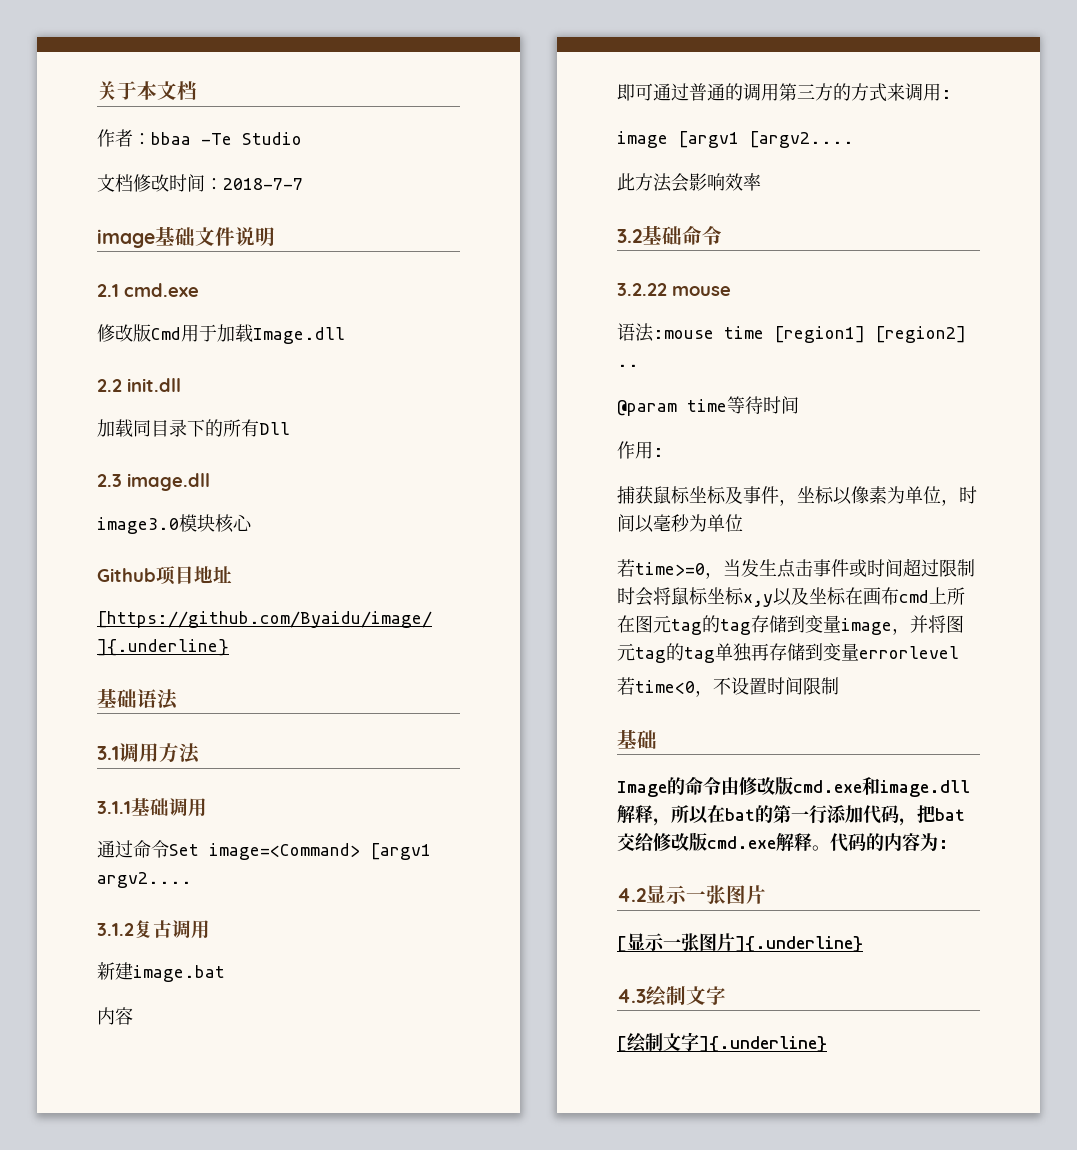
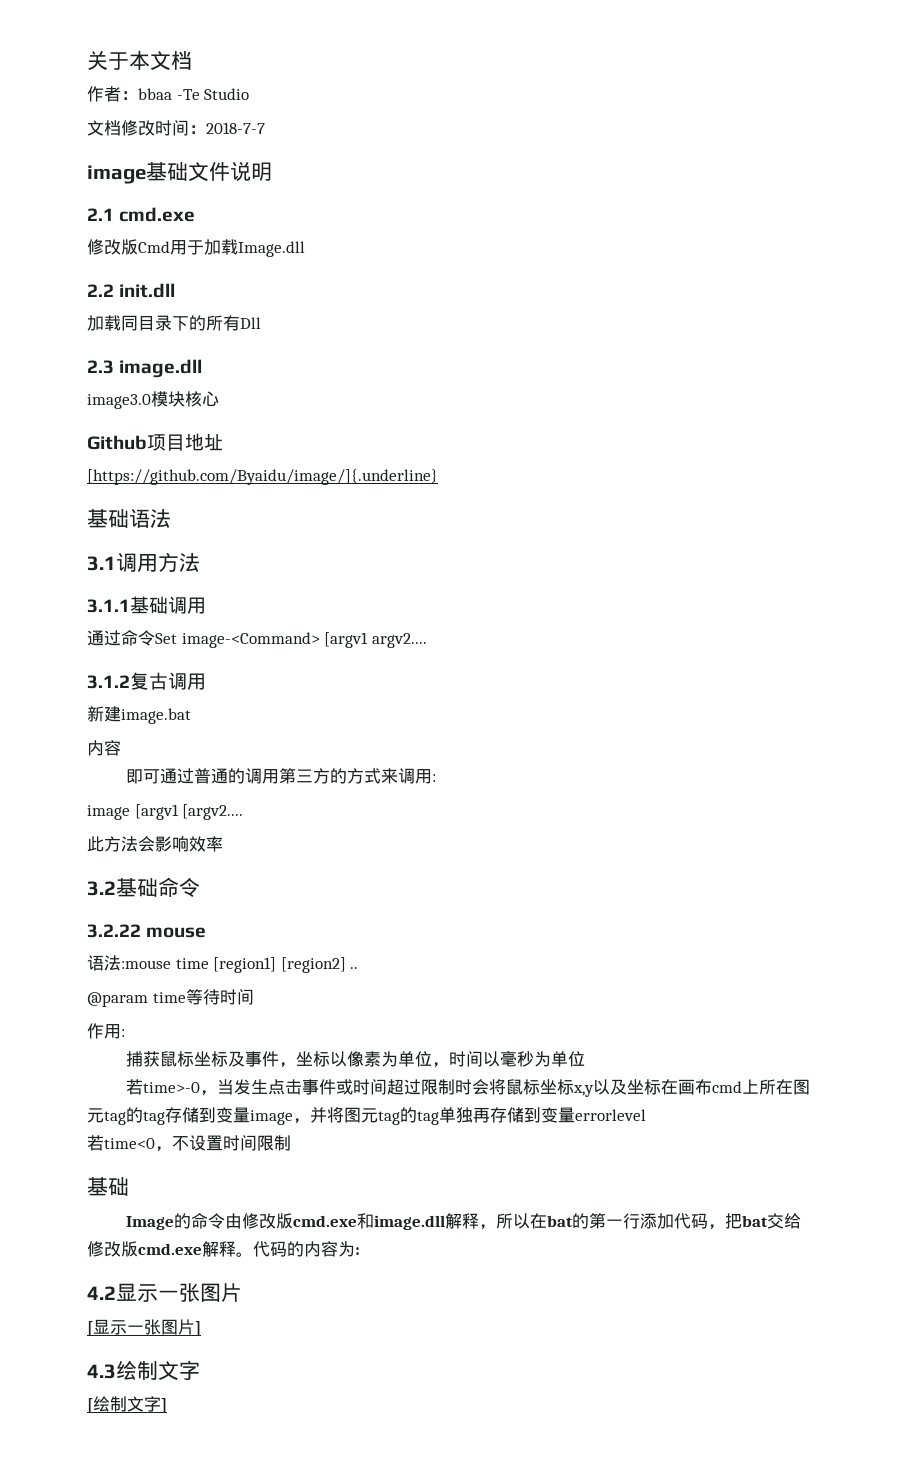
- 通过命令Set image=<Command> [argv1 argv2....
+ 通过命令Set image-<Command> [argv1 argv2....
- 若time>=0，当发生点击事件或时间超过限制时会将鼠标坐标x,y以及坐标在画布cmd上所在图元tag的tag存储到变量image，并将图元tag的tag单独再存储到变量errorlevel
+ 若time>-0，当发生点击事件或时间超过限制时会将鼠标坐标x,y以及坐标在画布cmd上所在图元tag的tag存储到变量image，并将图元tag的tag单独再存储到变量errorlevel
- [显示一张图片]{.underline}
+ [显示一张图片]
- [绘制文字]{.underline}
+ [绘制文字]

